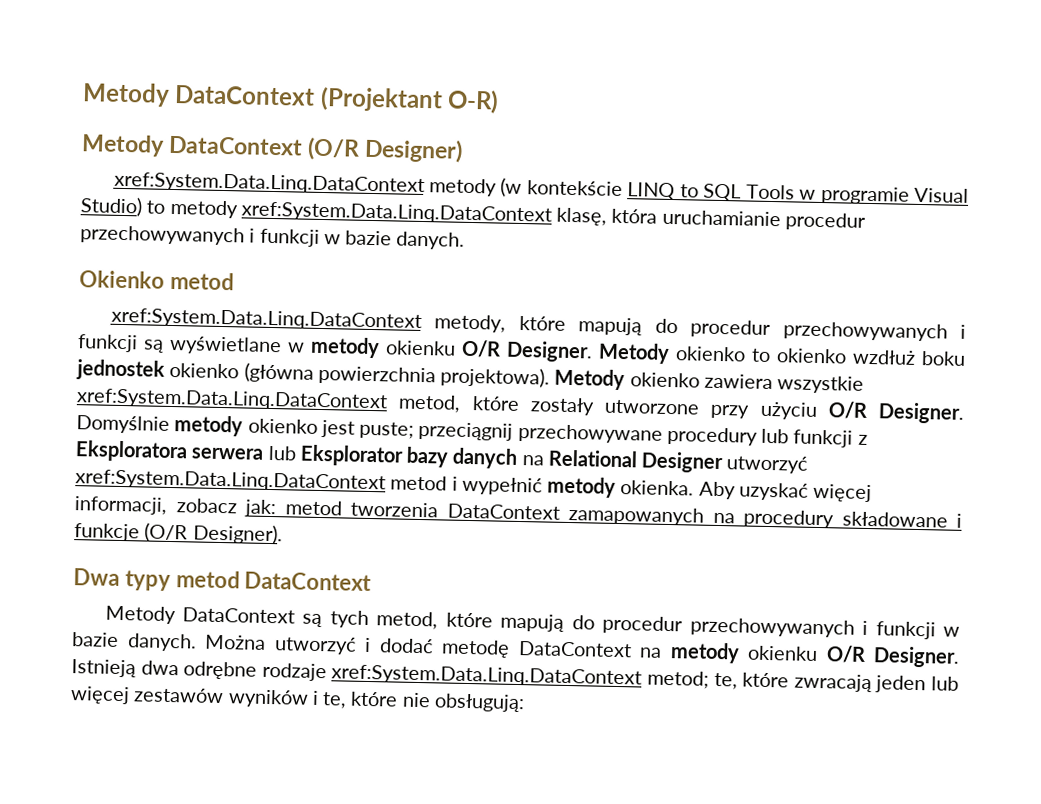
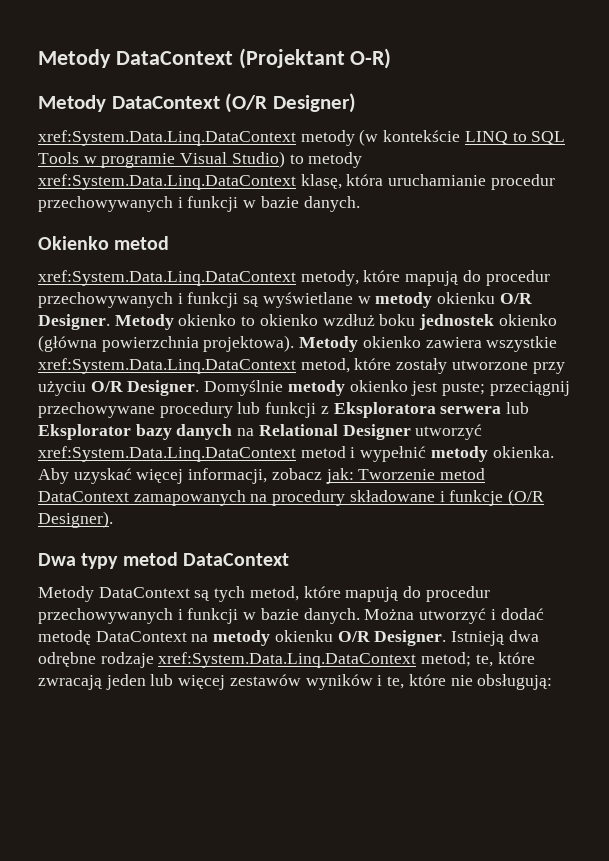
- Aby uzyskać więcej informacji, zobacz jak: metod tworzenia DataContext zamapowanych na procedury składowane i funkcje (O/R Designer).
+ Aby uzyskać więcej informacji, zobacz jak: Tworzenie metod DataContext zamapowanych na procedury składowane i funkcje (O/R Designer).

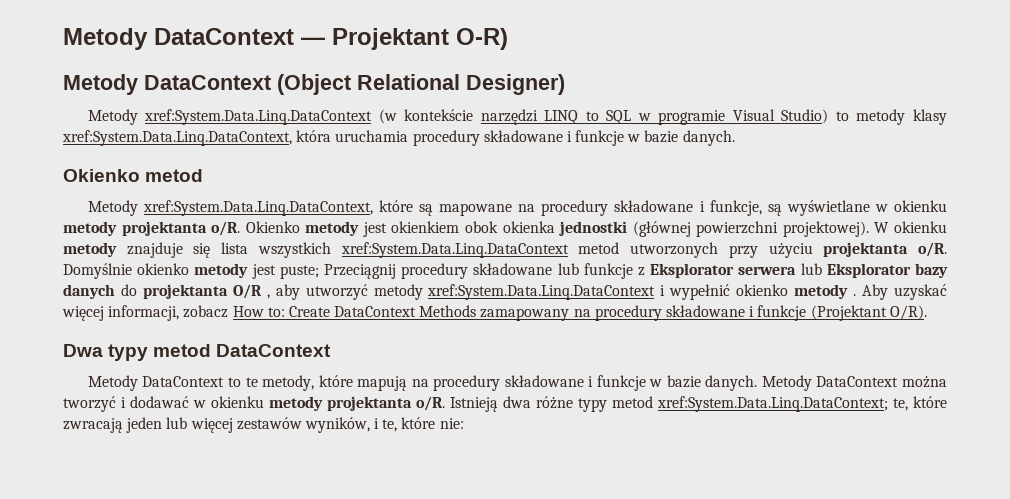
- Metody DataContext (Projektant O-R)
+ Metody DataContext — Projektant O-R)
- Metody DataContext (O/R Designer)
+ Metody DataContext (Object Relational Designer)
- xref:System.Data.Linq.DataContext metody (w kontekście LINQ to SQL Tools w programie Visual Studio) to metody xref:System.Data.Linq.DataContext klasę, która uruchamianie procedur przechowywanych i funkcji w bazie danych.
+ Metody xref:System.Data.Linq.DataContext (w kontekście narzędzi LINQ to SQL w programie Visual Studio) to metody klasy xref:System.Data.Linq.DataContext, która uruchamia procedury składowane i funkcje w bazie danych.
- xref:System.Data.Linq.DataContext metody, które mapują do procedur przechowywanych i funkcji są wyświetlane w metody okienku O/R Designer. Metody okienko to okienko wzdłuż boku jednostek okienko (główna powierzchnia projektowa). Metody okienko zawiera wszystkie xref:System.Data.Linq.DataContext metod, które zostały utworzone przy użyciu O/R Designer. Domyślnie metody okienko jest puste; przeciągnij przechowywane procedury lub funkcji z Eksploratora serwera lub Eksplorator bazy danych na Relational Designer utworzyć xref:System.Data.Linq.DataContext metod i wypełnić metody okienka.
+ Metody xref:System.Data.Linq.DataContext, które są mapowane na procedury składowane i funkcje, są wyświetlane w okienku metody projektanta o/R. Okienko metody jest okienkiem obok okienka jednostki (głównej powierzchni projektowej). W okienku metody znajduje się lista wszystkich xref:System.Data.Linq.DataContext metod utworzonych przy użyciu projektanta o/R. Domyślnie okienko metody jest puste; Przeciągnij procedury składowane lub funkcje z Eksplorator serwera lub Eksplorator bazy danych do projektanta O/R , aby utworzyć metody xref:System.Data.Linq.DataContext i wypełnić okienko metody .
- Aby uzyskać więcej informacji, zobacz jak: Tworzenie metod DataContext zamapowanych na procedury składowane i funkcje (O/R Designer).
+ Aby uzyskać więcej informacji, zobacz How to: Create DataContext Methods zamapowany na procedury składowane i funkcje (Projektant O/R).
- Metody DataContext są tych metod, które mapują do procedur przechowywanych i funkcji w bazie danych. Można utworzyć i dodać metodę DataContext na metody okienku O/R Designer. Istnieją dwa odrębne rodzaje xref:System.Data.Linq.DataContext metod; te, które zwracają jeden lub więcej zestawów wyników i te, które nie obsługują:
+ Metody DataContext to te metody, które mapują na procedury składowane i funkcje w bazie danych. Metody DataContext można tworzyć i dodawać w okienku metody projektanta o/R. Istnieją dwa różne typy metod xref:System.Data.Linq.DataContext; te, które zwracają jeden lub więcej zestawów wyników, i te, które nie:

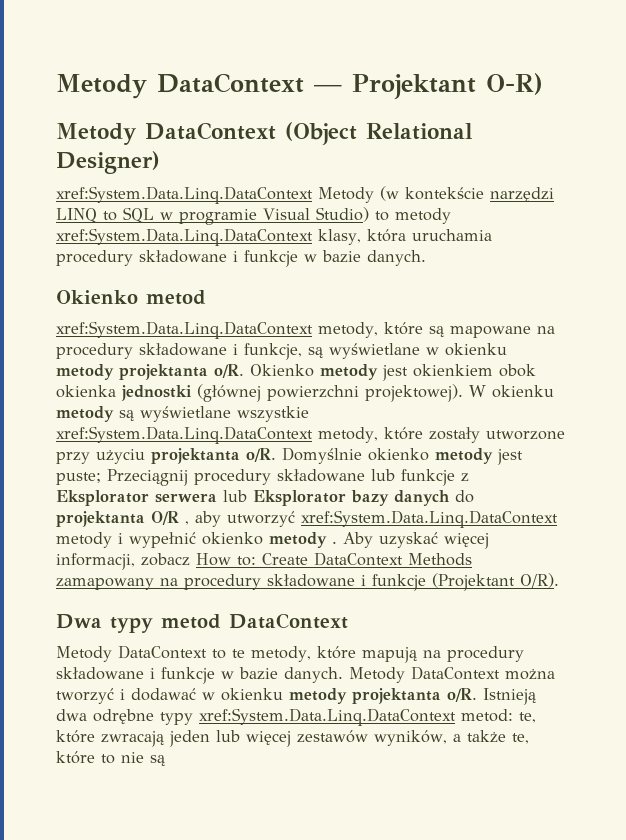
- Metody xref:System.Data.Linq.DataContext (w kontekście narzędzi LINQ to SQL w programie Visual Studio) to metody klasy xref:System.Data.Linq.DataContext, która uruchamia procedury składowane i funkcje w bazie danych.
+ xref:System.Data.Linq.DataContext Metody (w kontekście narzędzi LINQ to SQL w programie Visual Studio) to metody xref:System.Data.Linq.DataContext klasy, która uruchamia procedury składowane i funkcje w bazie danych.
- Metody xref:System.Data.Linq.DataContext, które są mapowane na procedury składowane i funkcje, są wyświetlane w okienku metody projektanta o/R.
+ xref:System.Data.Linq.DataContext metody, które są mapowane na procedury składowane i funkcje, są wyświetlane w okienku metody projektanta o/R.
- W okienku metody znajduje się lista wszystkich xref:System.Data.Linq.DataContext metod utworzonych przy użyciu projektanta o/R.
+ W okienku metody są wyświetlane wszystkie xref:System.Data.Linq.DataContext metody, które zostały utworzone przy użyciu projektanta o/R.
- Domyślnie okienko metody jest puste; Przeciągnij procedury składowane lub funkcje z Eksplorator serwera lub Eksplorator bazy danych do projektanta O/R , aby utworzyć metody xref:System.Data.Linq.DataContext i wypełnić okienko metody .
+ Domyślnie okienko metody jest puste; Przeciągnij procedury składowane lub funkcje z Eksplorator serwera lub Eksplorator bazy danych do projektanta O/R , aby utworzyć xref:System.Data.Linq.DataContext metody i wypełnić okienko metody .
- Istnieją dwa różne typy metod xref:System.Data.Linq.DataContext; te, które zwracają jeden lub więcej zestawów wyników, i te, które nie:
+ Istnieją dwa odrębne typy xref:System.Data.Linq.DataContext metod: te, które zwracają jeden lub więcej zestawów wyników, a także te, które to nie są

